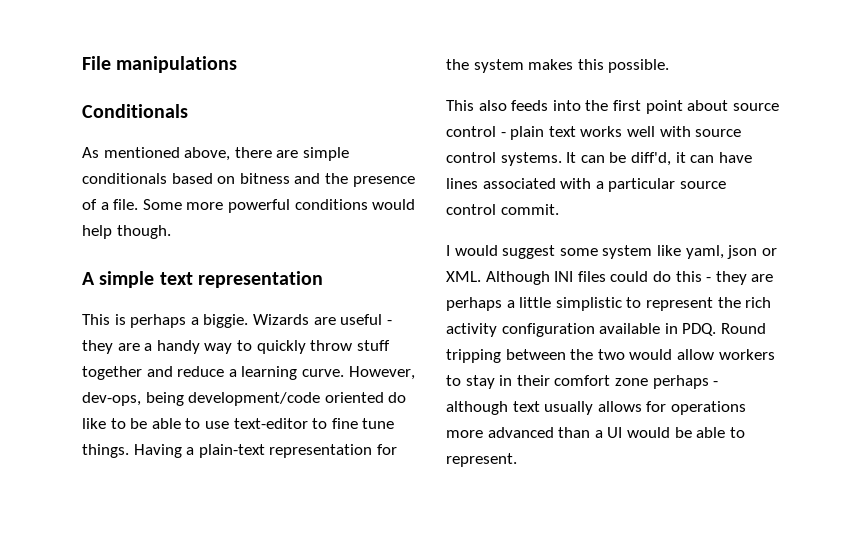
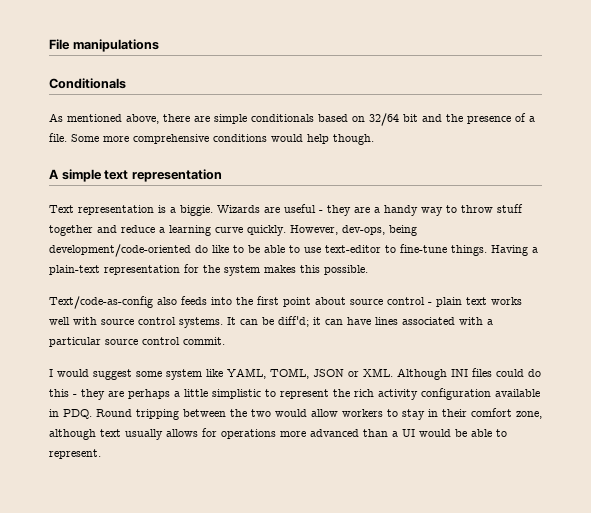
- As mentioned above, there are simple conditionals based on bitness and the presence of a file.
+ As mentioned above, there are simple conditionals based on 32/64 bit and the presence of a file.
- Some more powerful conditions would help though.
+ Some more comprehensive conditions would help though.
- This is perhaps a biggie.
+ Text representation is a biggie.
- Wizards are useful - they are a handy way to quickly throw stuff together and reduce a learning curve.
+ Wizards are useful - they are a handy way to throw stuff together and reduce a learning curve quickly.
- However, dev-ops, being development/code oriented do like to be able to use text-editor to fine tune things.
+ However, dev-ops, being development/code-oriented do like to be able to use text-editor to fine-tune things.
- This also feeds into the first point about source control - plain text works well with source control systems.
+ Text/code-as-config also feeds into the first point about source control - plain text works well with source control systems.
- It can be diff'd, it can have lines associated with a particular source control commit.
+ It can be diff'd; it can have lines associated with a particular source control commit.
- I would suggest some system like yaml, json or XML. Although INI files could do this - they are perhaps a little simplistic to represent the rich activity configuration available in PDQ. Round tripping between the two would allow workers to stay in their comfort zone perhaps - although text usually allows for operations more advanced than a UI would be able to represent.
+ I would suggest some system like YAML, TOML, JSON or XML. Although INI files could do this - they are perhaps a little simplistic to represent the rich activity configuration available in PDQ. Round tripping between the two would allow workers to stay in their comfort zone, although text usually allows for operations more advanced than a UI would be able to represent.

